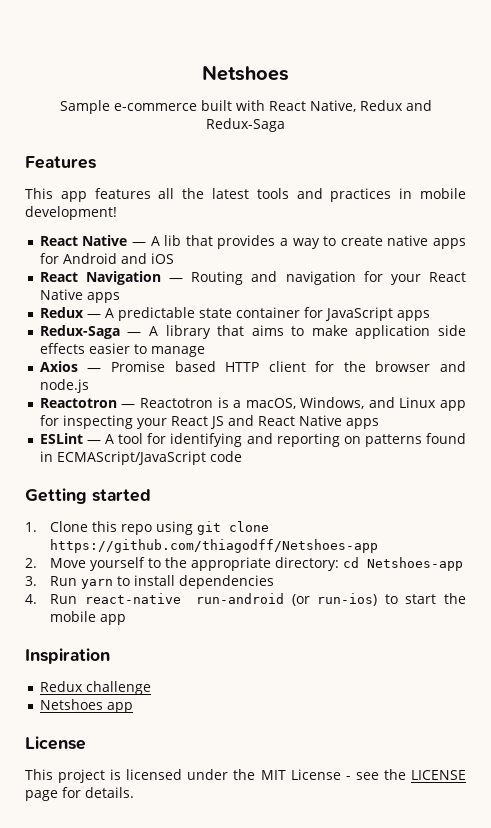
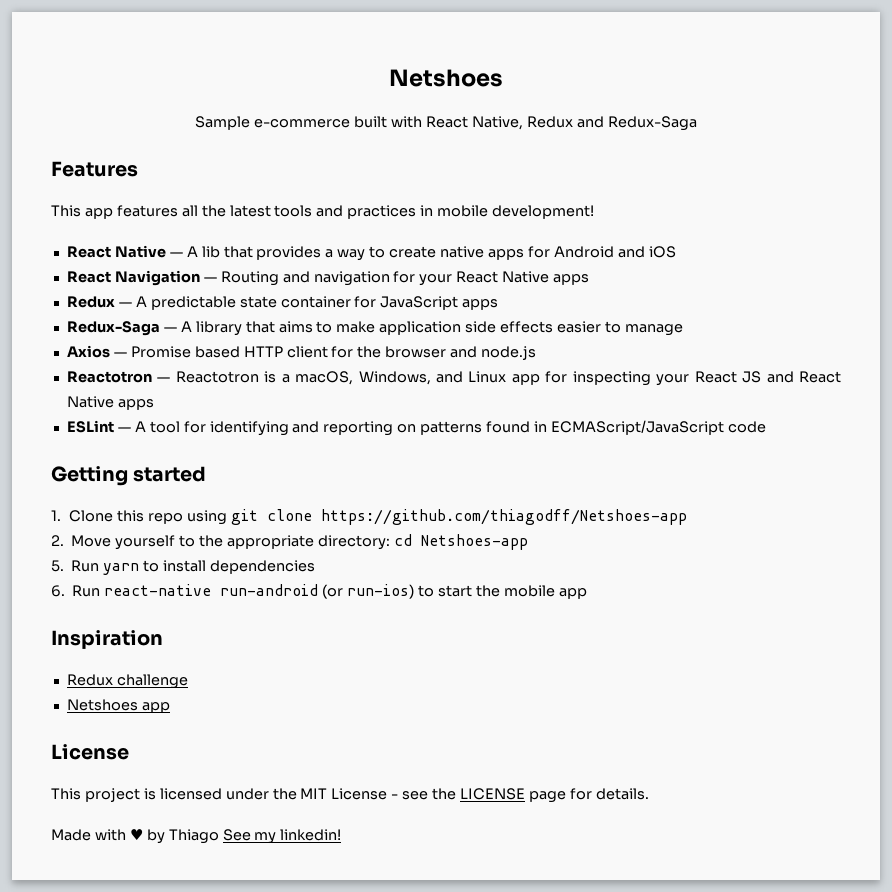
- 3. Run yarn to install dependencies
+ 5. Run yarn to install dependencies
- 4. Run react-native run-android (or run-ios) to start the mobile app
+ 6. Run react-native run-android (or run-ios) to start the mobile app
+ Made with ♥ by Thiago See my linkedin!

